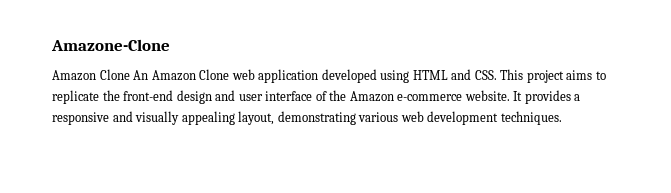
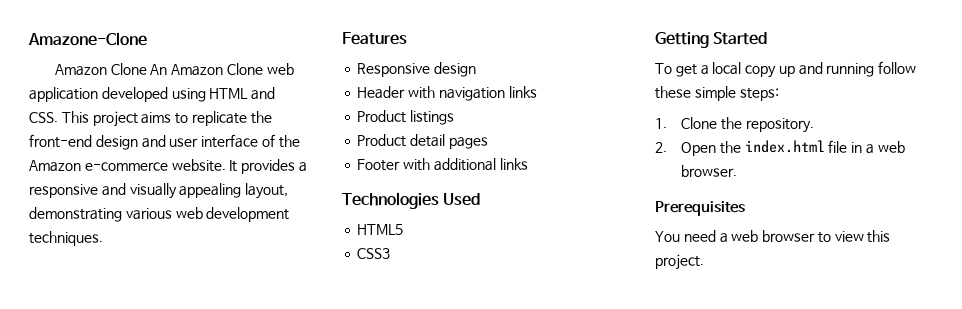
+ Features
+ Responsive design
+ Header with navigation links
+ Product listings
+ Product detail pages
+ Footer with additional links
+ Technologies Used
+ HTML5
+ CSS3
+ Getting Started
+ To get a local copy up and running follow these simple steps:
+ 1. Clone the repository.
+ 2. Open the index.html file in a web browser.
+ Prerequisites
+ You need a web browser to view this project.

